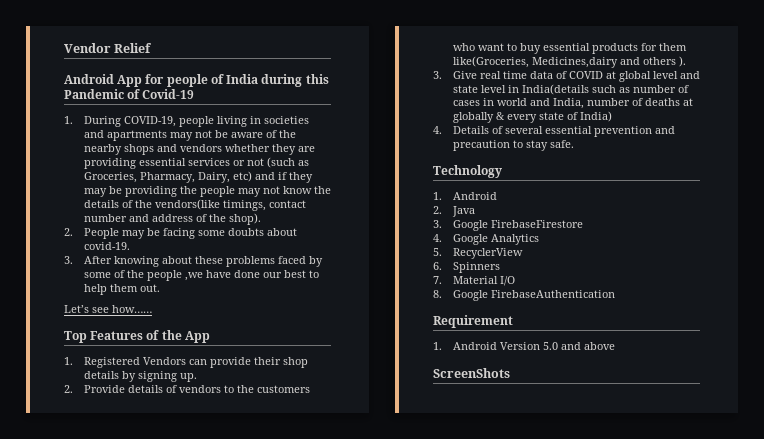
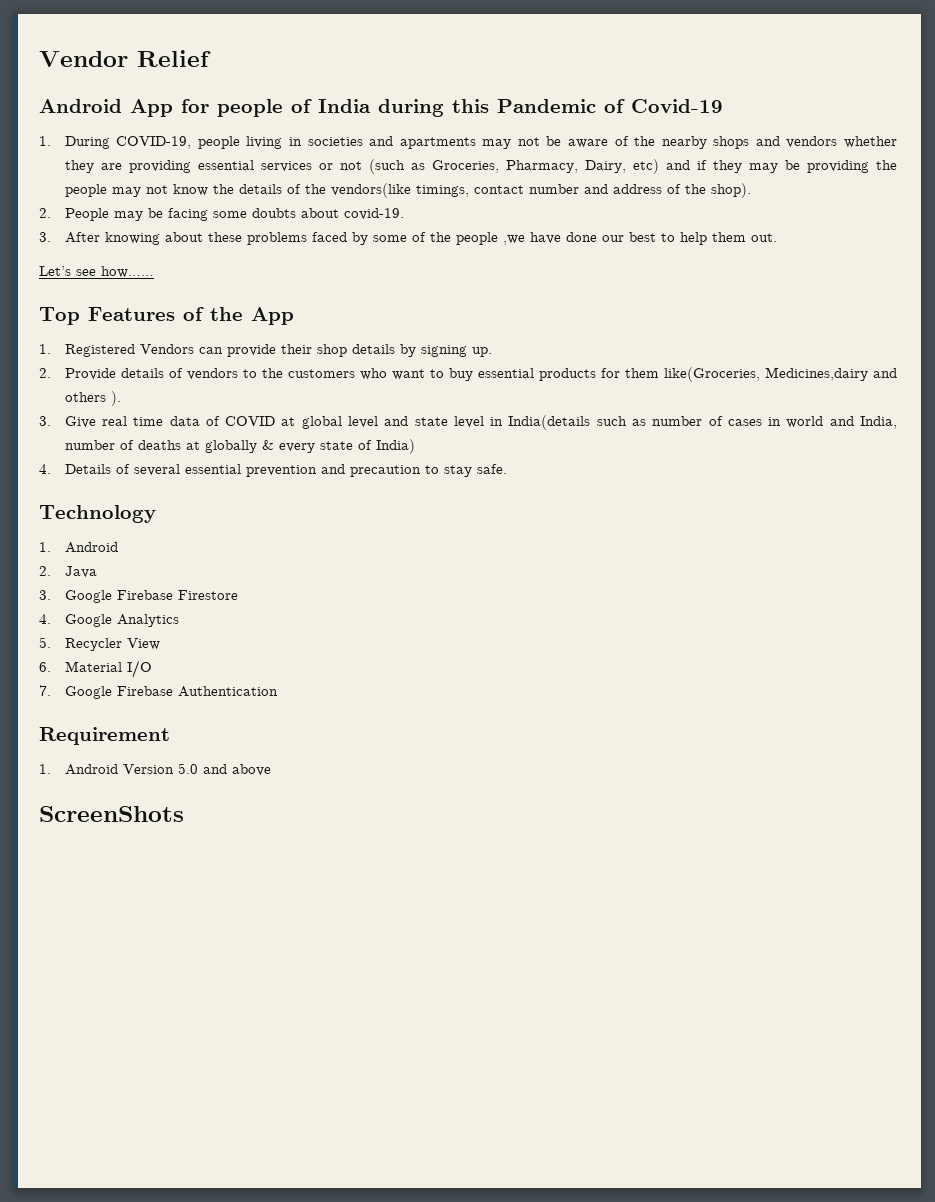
- 3. Google FirebaseFirestore
+ 3. Google Firebase Firestore
- 5. RecyclerView
- 6. Spinners
- 7. Material I/O
- 8. Google FirebaseAuthentication
+ 5. Recycler View
+ 6. Material I/O
+ 7. Google Firebase Authentication

